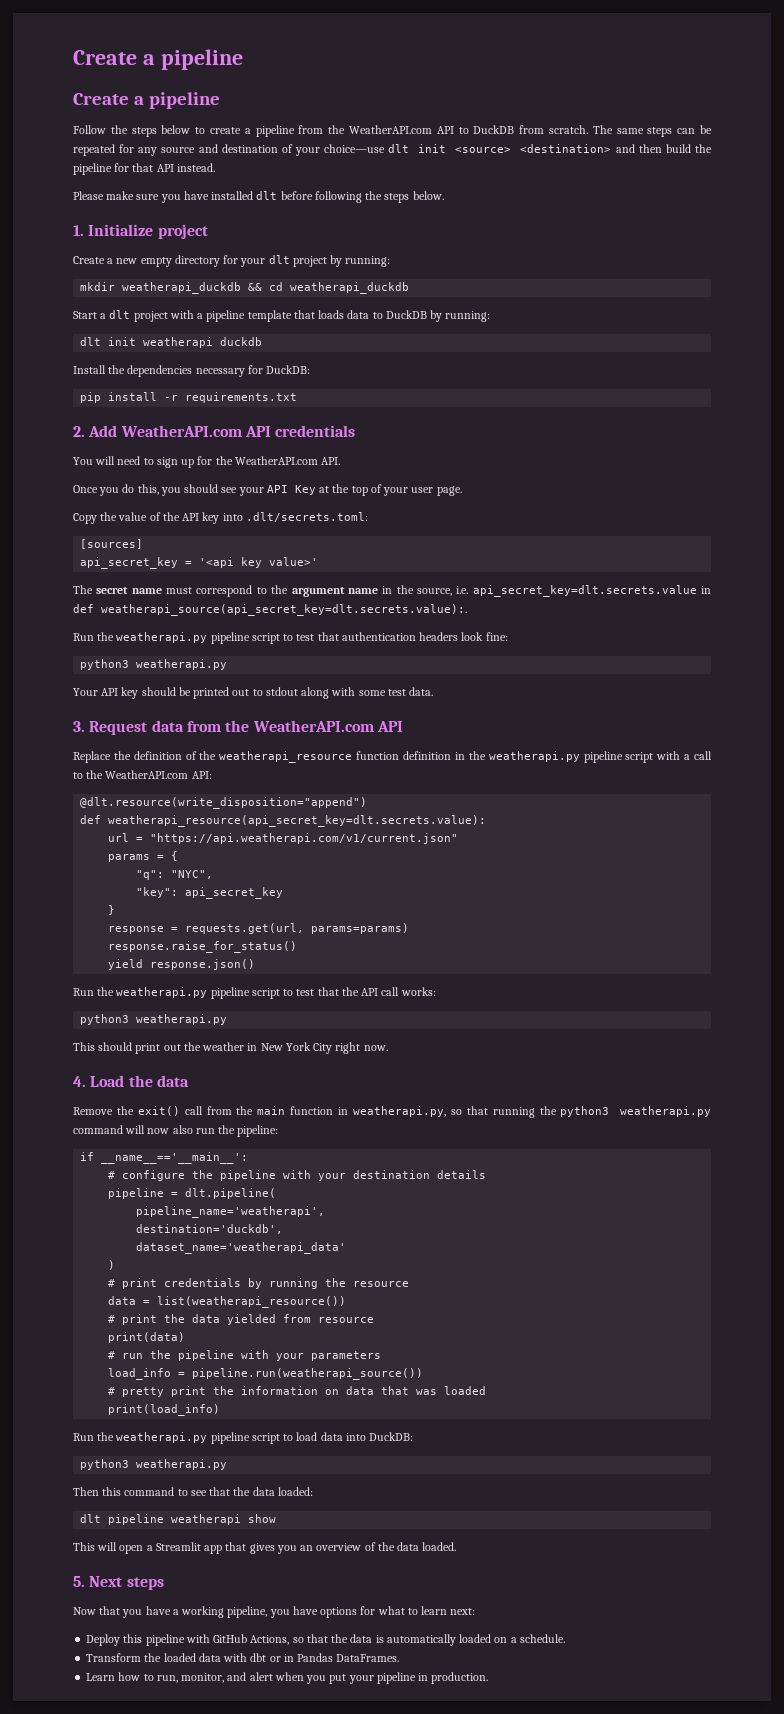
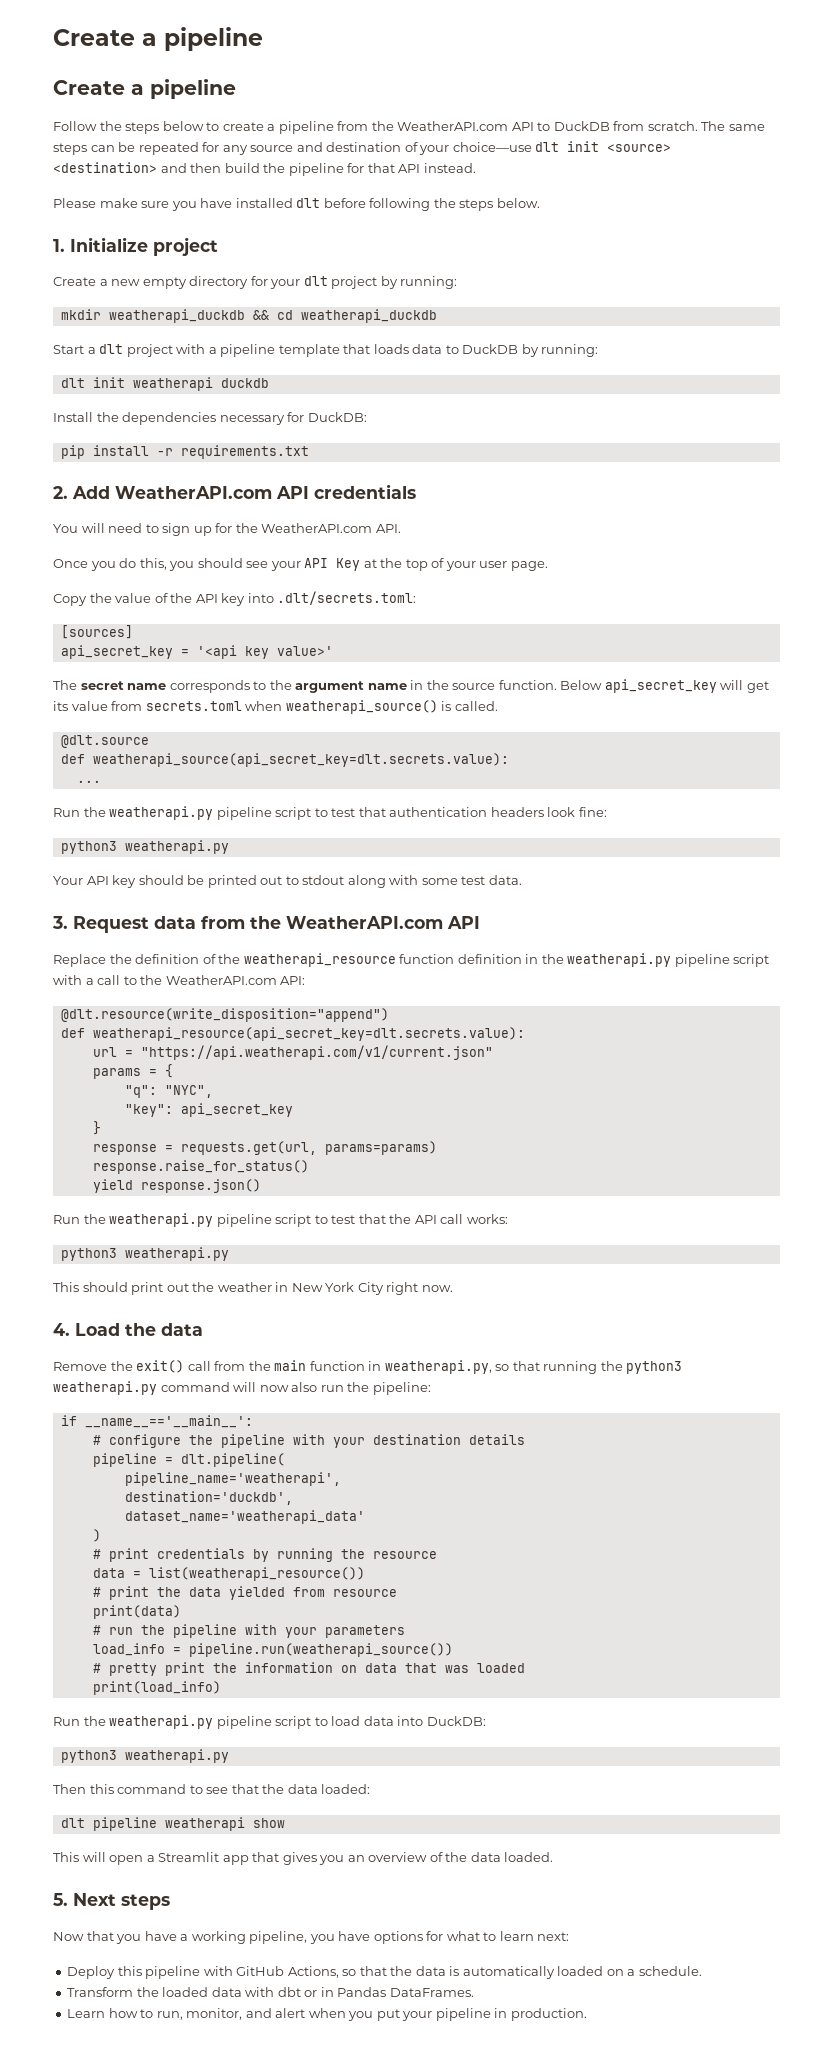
- The secret name must correspond to the argument name in the source, i.e. api_secret_key=dlt.secrets.value in def weatherapi_source(api_secret_key=dlt.secrets.value):.
+ The secret name corresponds to the argument name in the source function. Below api_secret_key will get its value from secrets.toml when weatherapi_source() is called.
+ @dlt.source
+ def weatherapi_source(api_secret_key=dlt.secrets.value):
+ ...

